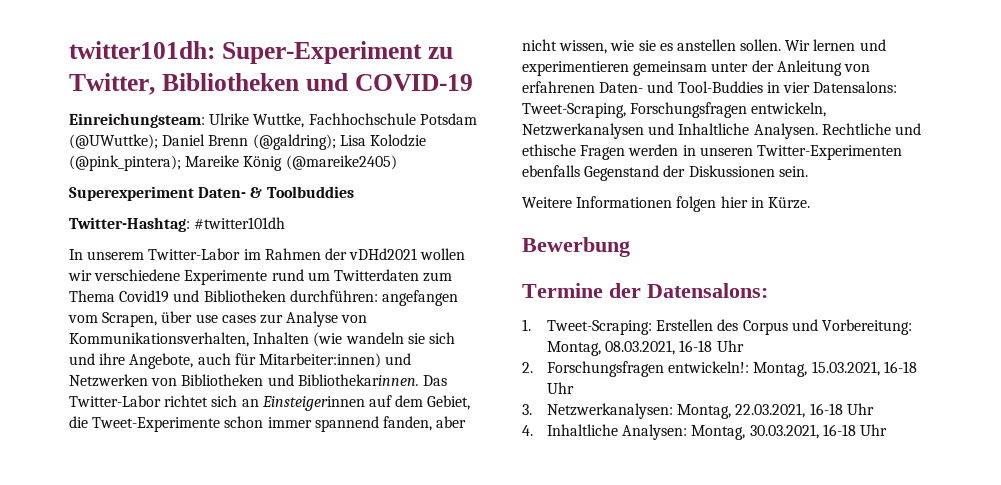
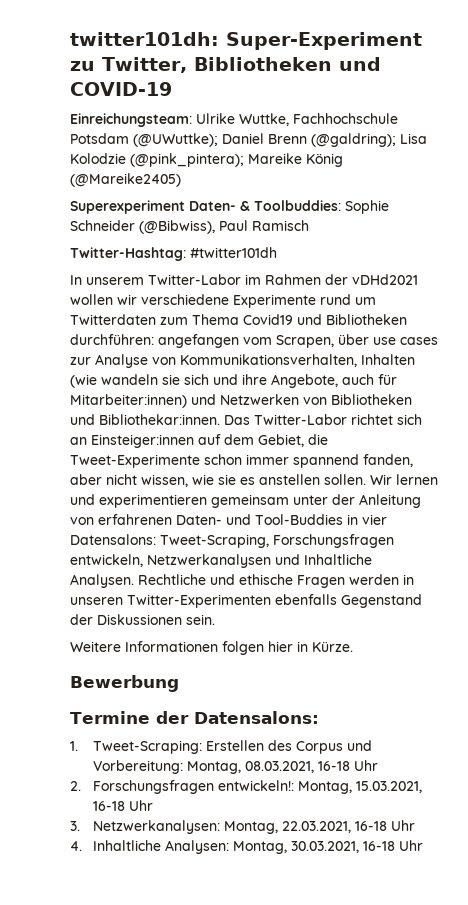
- Einreichungsteam: Ulrike Wuttke, Fachhochschule Potsdam (@UWuttke); Daniel Brenn (@galdring); Lisa Kolodzie (@pink_pintera); Mareike König (@mareike2405)
+ Einreichungsteam: Ulrike Wuttke, Fachhochschule Potsdam (@UWuttke); Daniel Brenn (@galdring); Lisa Kolodzie (@pink_pintera); Mareike König (@Mareike2405)
- Superexperiment Daten- & Toolbuddies
+ Superexperiment Daten- & Toolbuddies: Sophie Schneider (@Bibwiss), Paul Ramisch
- In unserem Twitter-Labor im Rahmen der vDHd2021 wollen wir verschiedene Experimente rund um Twitterdaten zum Thema Covid19 und Bibliotheken durchführen: angefangen vom Scrapen, über use cases zur Analyse von Kommunikationsverhalten, Inhalten (wie wandeln sie sich und ihre Angebote, auch für Mitarbeiter:innen) und Netzwerken von Bibliotheken und Bibliothekarinnen.
+ In unserem Twitter-Labor im Rahmen der vDHd2021 wollen wir verschiedene Experimente rund um Twitterdaten zum Thema Covid19 und Bibliotheken durchführen: angefangen vom Scrapen, über use cases zur Analyse von Kommunikationsverhalten, Inhalten (wie wandeln sie sich und ihre Angebote, auch für Mitarbeiter:innen) und Netzwerken von Bibliotheken und Bibliothekar:innen.
- Das Twitter-Labor richtet sich an Einsteigerinnen auf dem Gebiet, die Tweet-Experimente schon immer spannend fanden, aber nicht wissen, wie sie es anstellen sollen.
+ Das Twitter-Labor richtet sich an Einsteiger:innen auf dem Gebiet, die Tweet-Experimente schon immer spannend fanden, aber nicht wissen, wie sie es anstellen sollen.

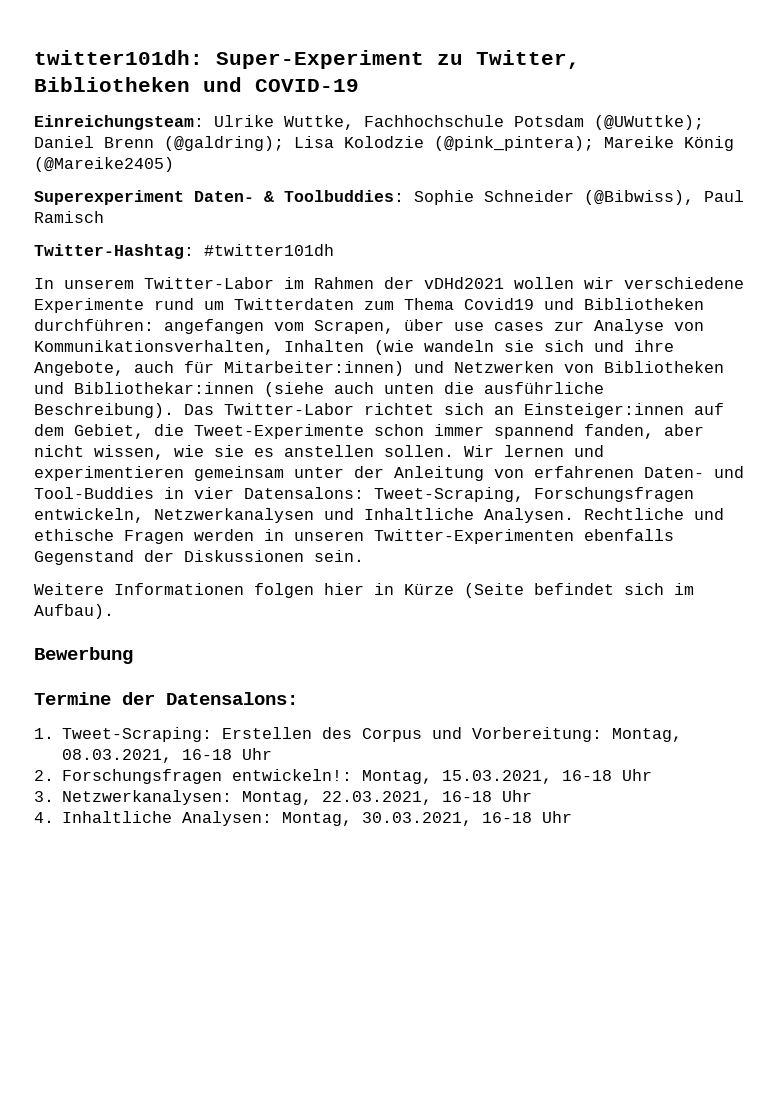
- In unserem Twitter-Labor im Rahmen der vDHd2021 wollen wir verschiedene Experimente rund um Twitterdaten zum Thema Covid19 und Bibliotheken durchführen: angefangen vom Scrapen, über use cases zur Analyse von Kommunikationsverhalten, Inhalten (wie wandeln sie sich und ihre Angebote, auch für Mitarbeiter:innen) und Netzwerken von Bibliotheken und Bibliothekar:innen.
+ In unserem Twitter-Labor im Rahmen der vDHd2021 wollen wir verschiedene Experimente rund um Twitterdaten zum Thema Covid19 und Bibliotheken durchführen: angefangen vom Scrapen, über use cases zur Analyse von Kommunikationsverhalten, Inhalten (wie wandeln sie sich und ihre Angebote, auch für Mitarbeiter:innen) und Netzwerken von Bibliotheken und Bibliothekar:innen (siehe auch unten die ausführliche Beschreibung).
- Weitere Informationen folgen hier in Kürze.
+ Weitere Informationen folgen hier in Kürze (Seite befindet sich im Aufbau).

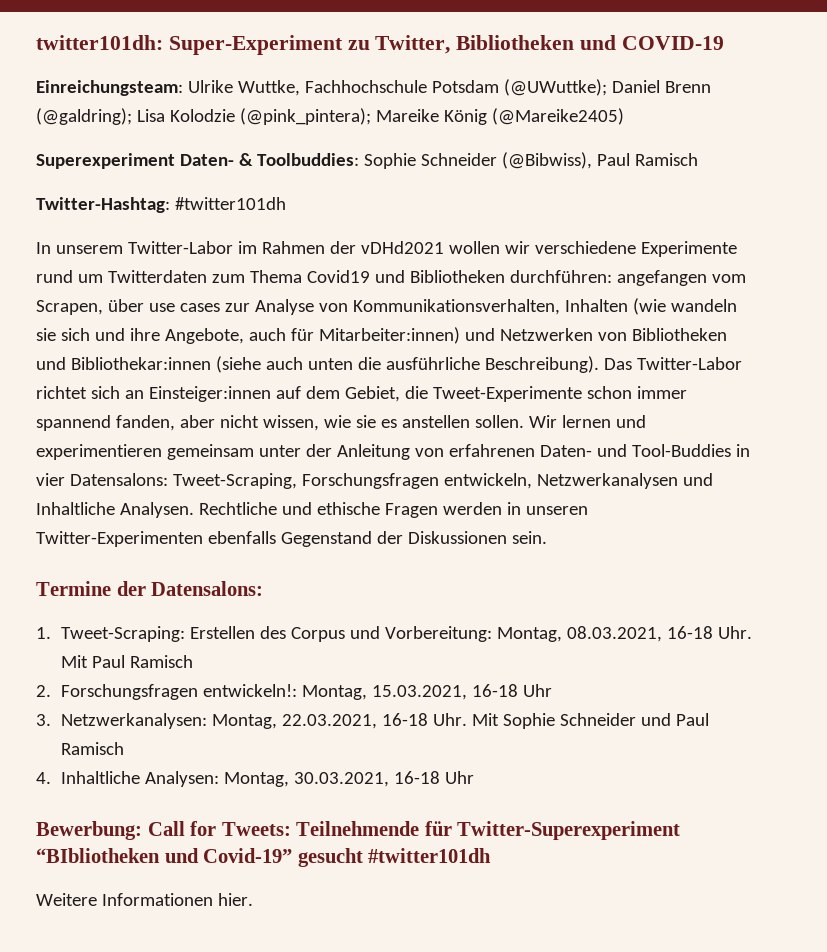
- Weitere Informationen folgen hier in Kürze (Seite befindet sich im Aufbau).
- Bewerbung
- 1. Tweet-Scraping: Erstellen des Corpus und Vorbereitung: Montag, 08.03.2021, 16-18 Uhr
+ 1. Tweet-Scraping: Erstellen des Corpus und Vorbereitung: Montag, 08.03.2021, 16-18 Uhr. Mit Paul Ramisch
- 3. Netzwerkanalysen: Montag, 22.03.2021, 16-18 Uhr
+ 3. Netzwerkanalysen: Montag, 22.03.2021, 16-18 Uhr. Mit Sophie Schneider und Paul Ramisch
+ Bewerbung: Call for Tweets: Teilnehmende für Twitter-Superexperiment “BIbliotheken und Covid-19” gesucht #twitter101dh
+ Weitere Informationen hier.

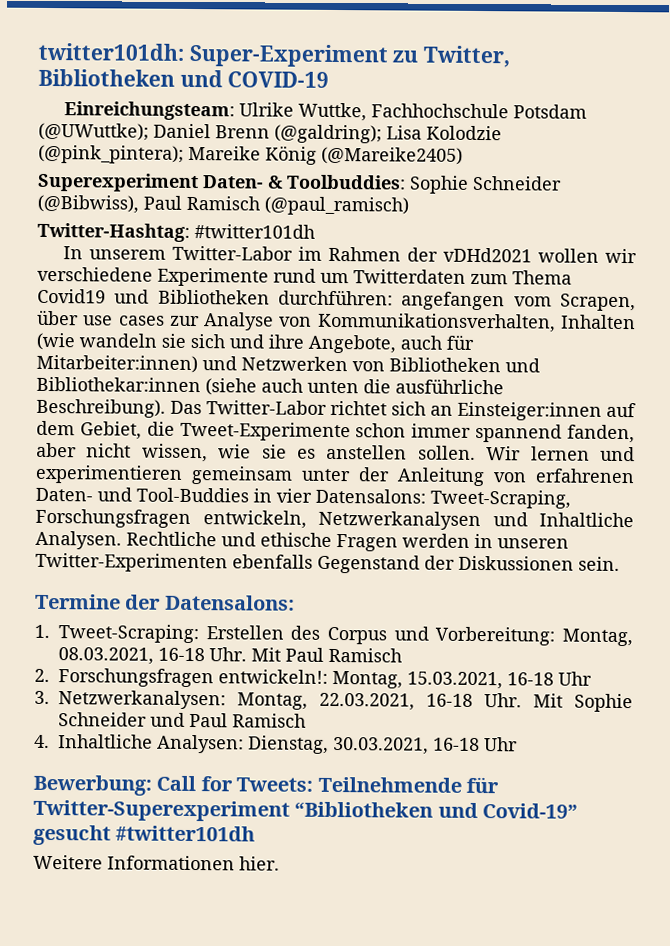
- Superexperiment Daten- & Toolbuddies: Sophie Schneider (@Bibwiss), Paul Ramisch
+ Superexperiment Daten- & Toolbuddies: Sophie Schneider (@Bibwiss), Paul Ramisch (@paul_ramisch)
- 4. Inhaltliche Analysen: Montag, 30.03.2021, 16-18 Uhr
+ 4. Inhaltliche Analysen: Dienstag, 30.03.2021, 16-18 Uhr
- Bewerbung: Call for Tweets: Teilnehmende für Twitter-Superexperiment “BIbliotheken und Covid-19” gesucht #twitter101dh
+ Bewerbung: Call for Tweets: Teilnehmende für Twitter-Superexperiment “Bibliotheken und Covid-19” gesucht #twitter101dh

